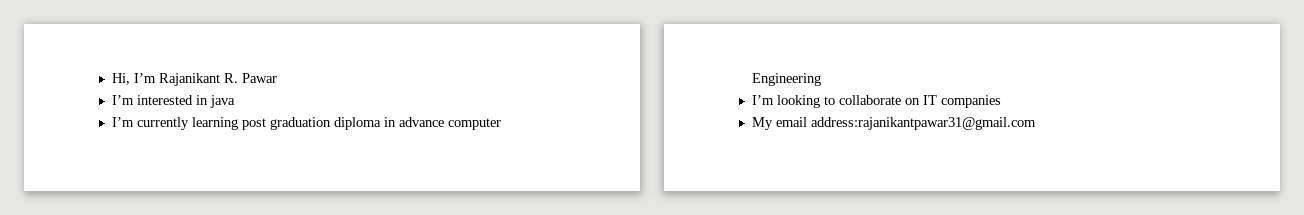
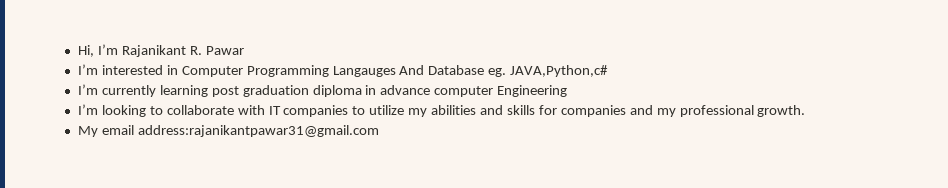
- I’m interested in java
+ I’m interested in Computer Programming Langauges And Database eg. JAVA,Python,c#
- I’m looking to collaborate on IT companies
+ I’m looking to collaborate with IT companies to utilize my abilities and skills for companies and my professional growth.

